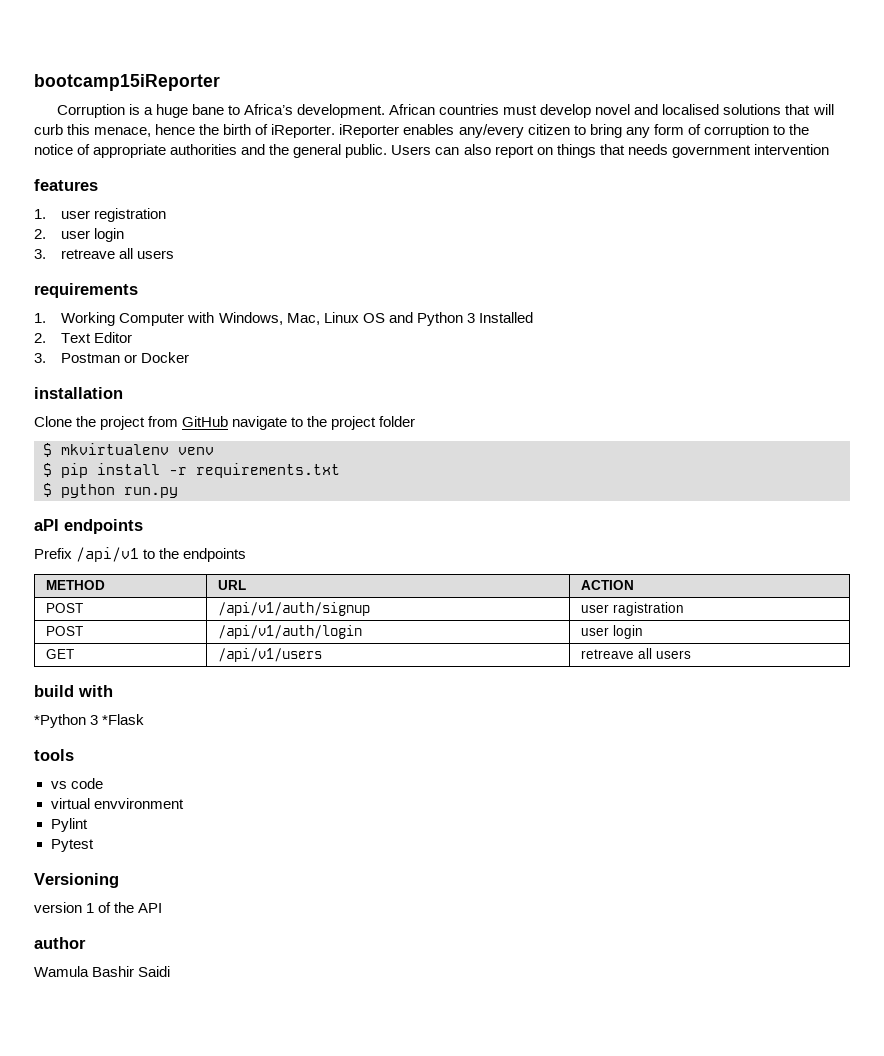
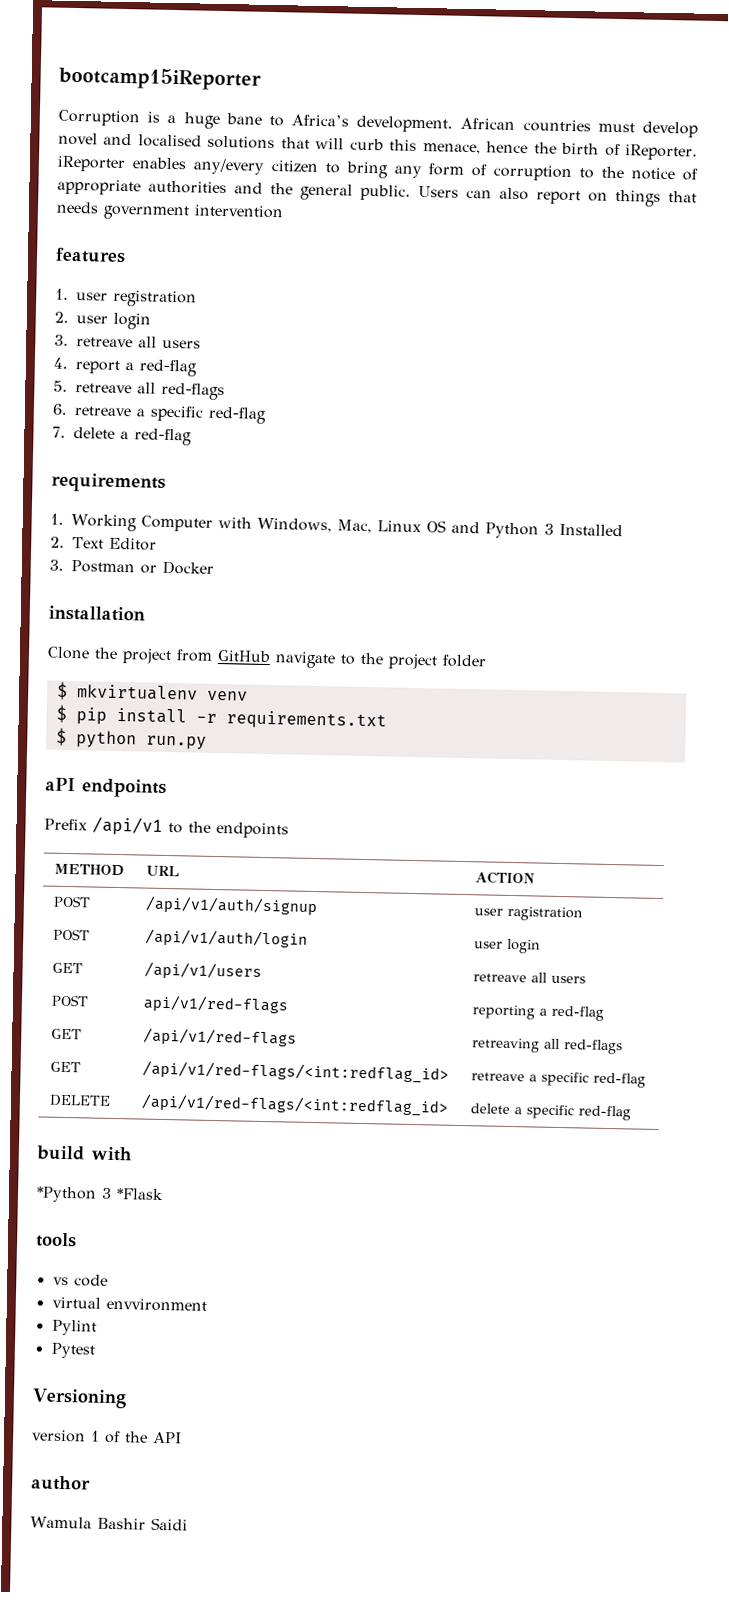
+ 4. report a red-flag
+ 5. retreave all red-flags
+ 6. retreave a specific red-flag
+ 7. delete a red-flag
+ POST | api/v1/red-flags | reporting a red-flag
+ GET | /api/v1/red-flags | retreaving all red-flags
+ GET | /api/v1/red-flags/<int:redflag_id> | retreave a specific red-flag
+ DELETE | /api/v1/red-flags/<int:redflag_id> | delete a specific red-flag

